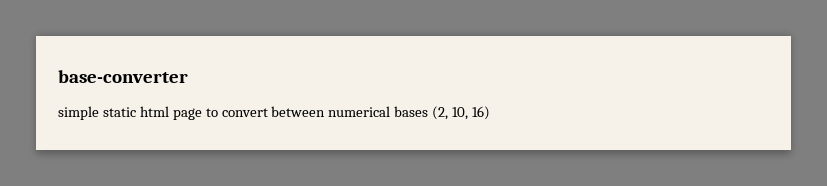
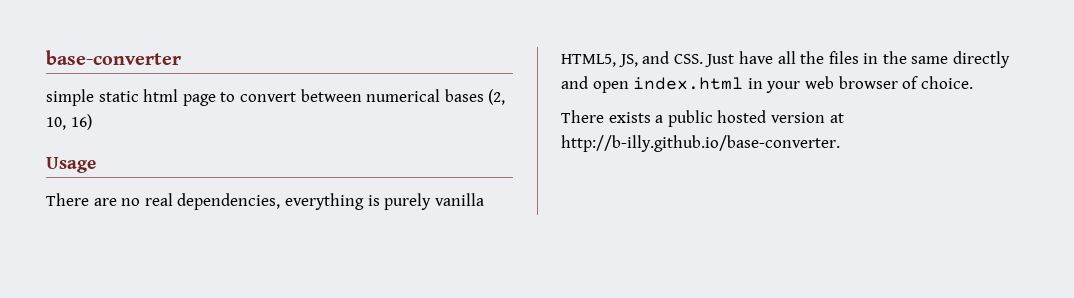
+ Usage
+ There are no real dependencies, everything is purely vanilla HTML5, JS, and CSS. Just have all the files in the same directly and open index.html in your web browser of choice.
+ There exists a public hosted version at http://b-illy.github.io/base-converter.

